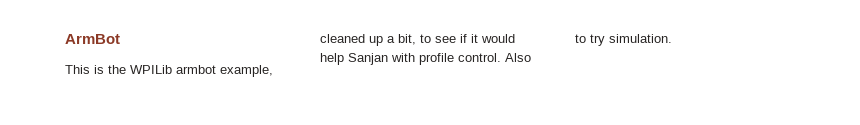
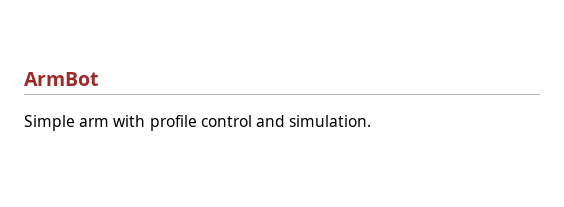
- This is the WPILib armbot example, cleaned up a bit, to see if it would help Sanjan with profile control. Also to try simulation.
+ Simple arm with profile control and simulation.

